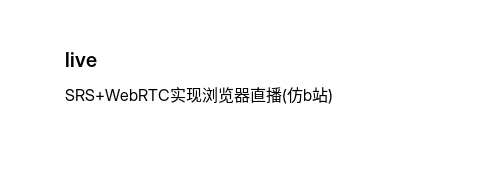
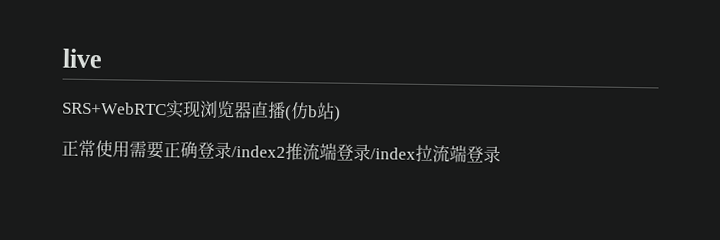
+ 正常使用需要正确登录/index2推流端登录/index拉流端登录

